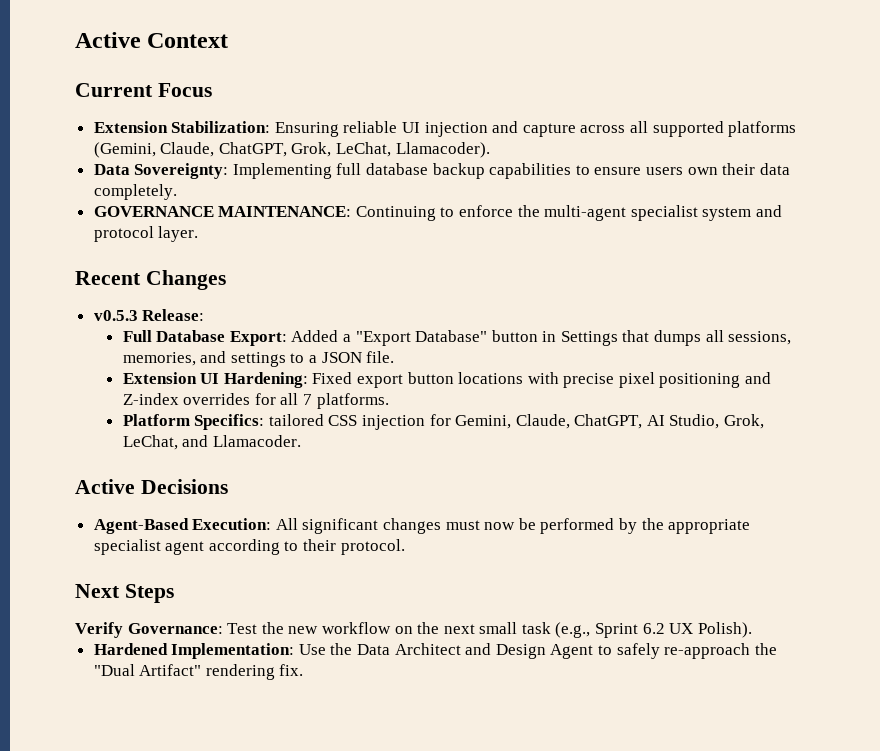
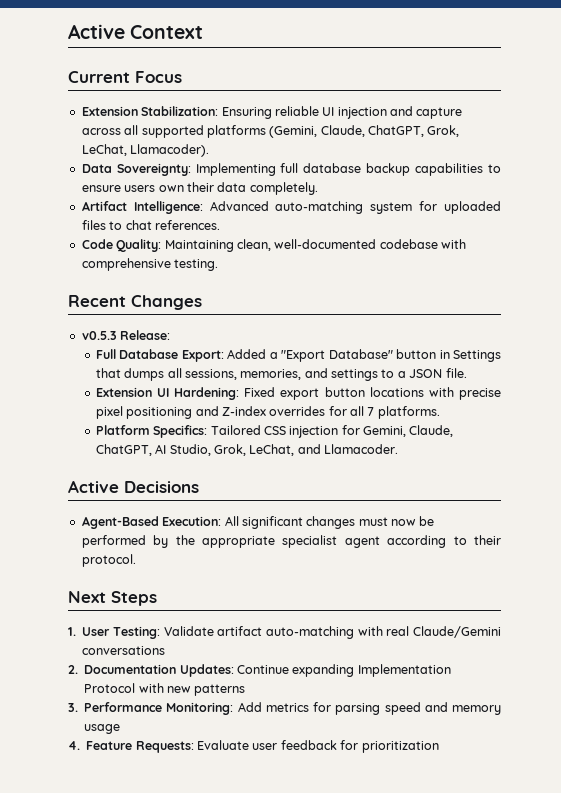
- GOVERNANCE MAINTENANCE: Continuing to enforce the multi-agent specialist system and protocol layer.
+ Artifact Intelligence: Advanced auto-matching system for uploaded files to chat references.
+ Code Quality: Maintaining clean, well-documented codebase with comprehensive testing.
- Platform Specifics: tailored CSS injection for Gemini, Claude, ChatGPT, AI Studio, Grok, LeChat, and Llamacoder.
+ Platform Specifics: Tailored CSS injection for Gemini, Claude, ChatGPT, AI Studio, Grok, LeChat, and Llamacoder.
- Verify Governance: Test the new workflow on the next small task (e.g., Sprint 6.2 UX Polish).
- Hardened Implementation: Use the Data Architect and Design Agent to safely re-approach the "Dual Artifact" rendering fix.
+ 1. User Testing: Validate artifact auto-matching with real Claude/Gemini conversations
+ 2. Documentation Updates: Continue expanding Implementation Protocol with new patterns
+ 3. Performance Monitoring: Add metrics for parsing speed and memory usage
+ 4. Feature Requests: Evaluate user feedback for prioritization

